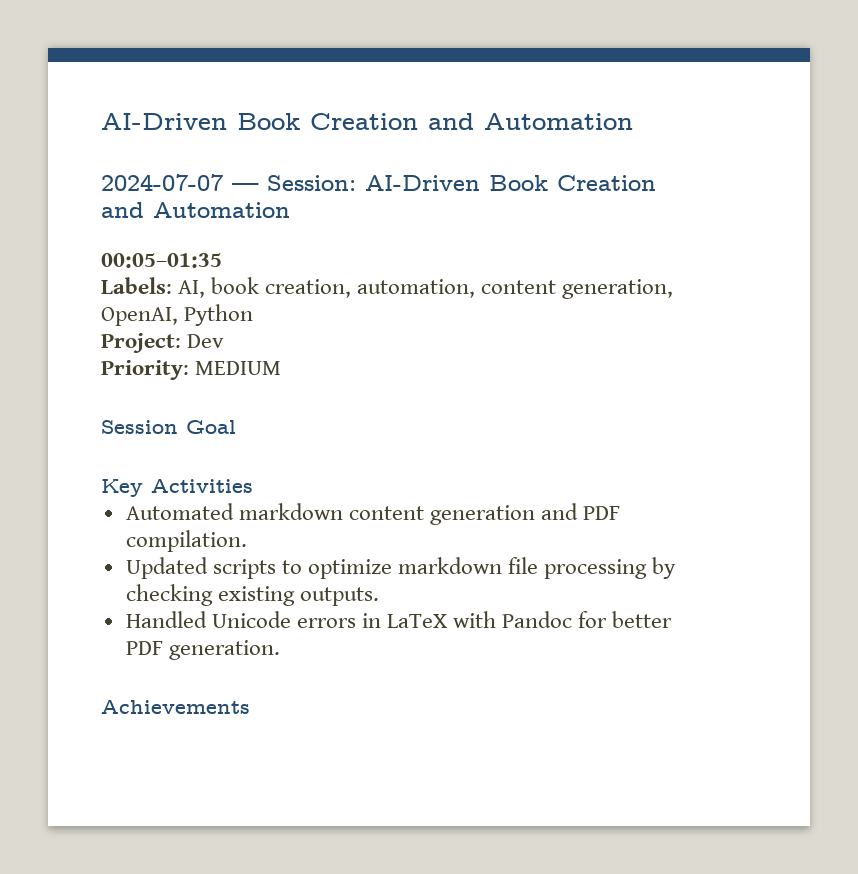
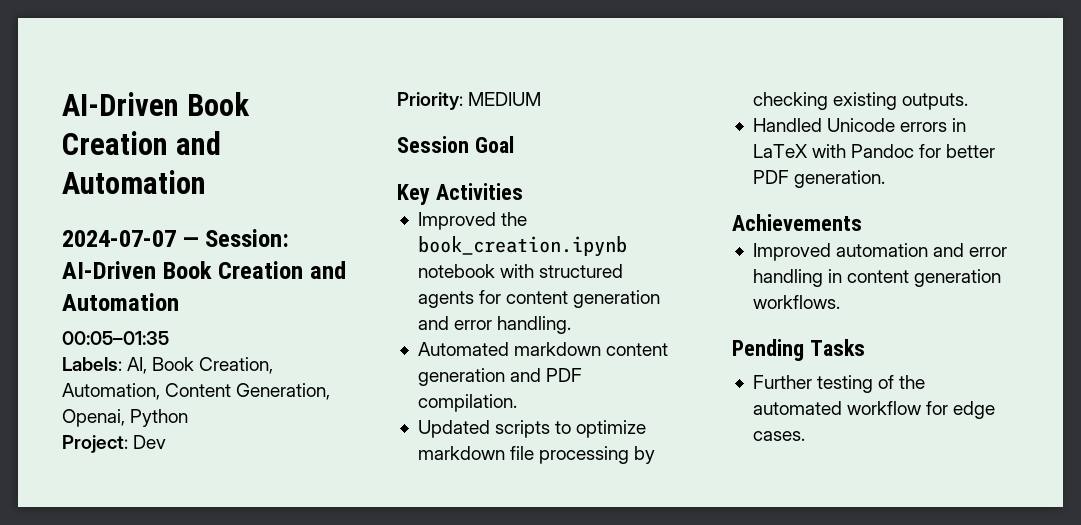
- Labels: AI, book creation, automation, content generation, OpenAI, Python
+ Labels: AI, Book Creation, Automation, Content Generation, Openai, Python
+ Improved the book_creation.ipynb notebook with structured agents for content generation and error handling.
+ Improved automation and error handling in content generation workflows.
+ Pending Tasks
+ Further testing of the automated workflow for edge cases.

